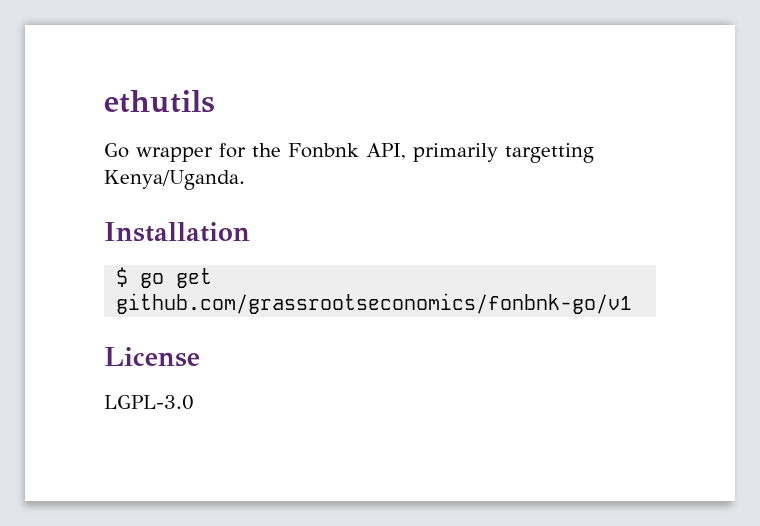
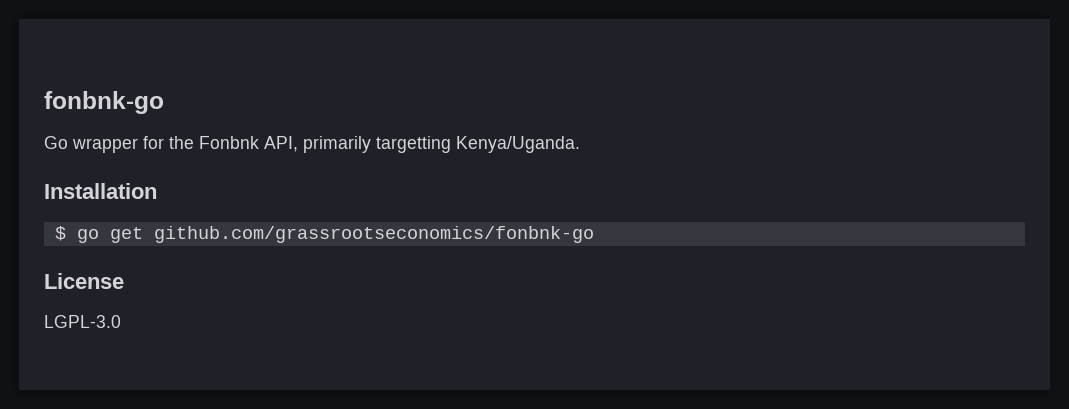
- ethutils
+ fonbnk-go
- $ go get github.com/grassrootseconomics/fonbnk-go/v1
+ $ go get github.com/grassrootseconomics/fonbnk-go

